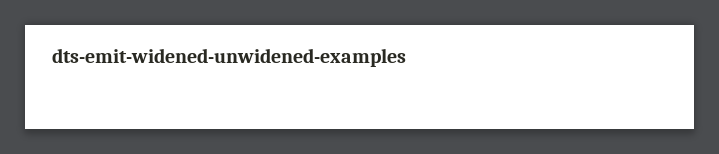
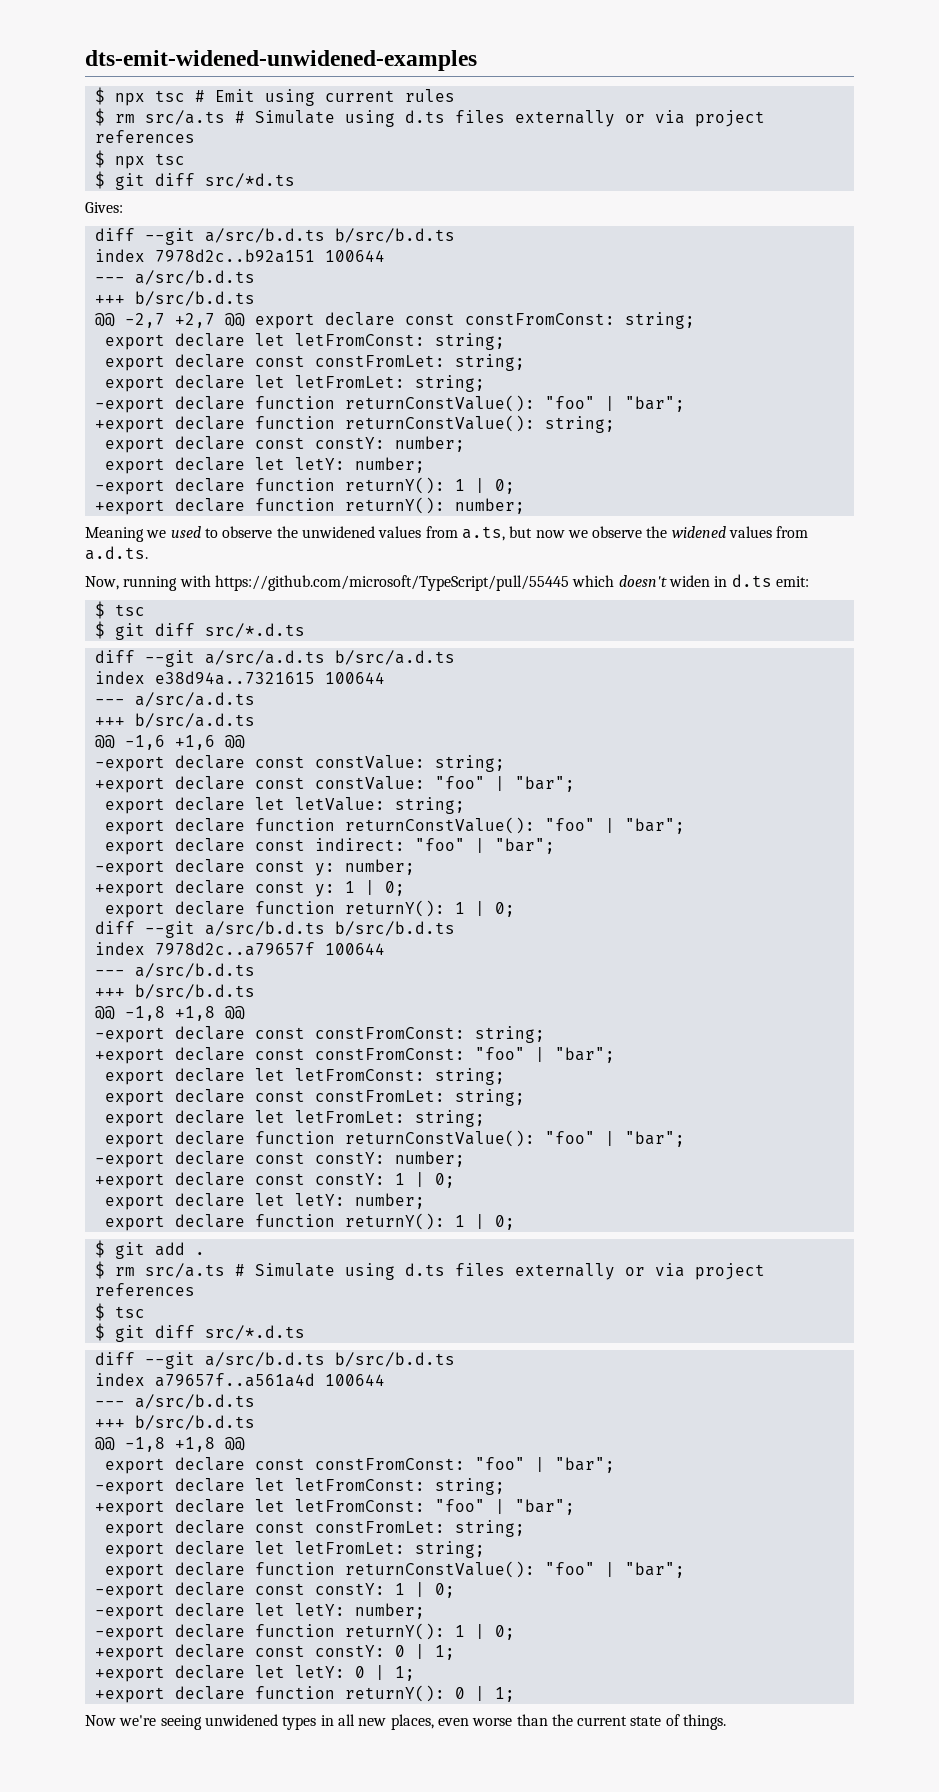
+ $ npx tsc # Emit using current rules
+ $ rm src/a.ts # Simulate using d.ts files externally or via project references
+ $ npx tsc
+ $ git diff src/*d.ts
+ Gives:
+ diff --git a/src/b.d.ts b/src/b.d.ts
+ index 7978d2c..b92a151 100644
+ --- a/src/b.d.ts
+ +++ b/src/b.d.ts
+ @@ -2,7 +2,7 @@ export declare const constFromConst: string;
+ export declare let letFromConst: string;
+ export declare const constFromLet: string;
+ export declare let letFromLet: string;
+ -export declare function returnConstValue(): "foo" | "bar";
+ +export declare function returnConstValue(): string;
+ export declare const constY: number;
+ export declare let letY: number;
+ -export declare function returnY(): 1 | 0;
+ +export declare function returnY(): number;
+ Meaning we used to observe the unwidened values from a.ts, but now we observe the widened values from a.d.ts.
+ Now, running with https://github.com/microsoft/TypeScript/pull/55445 which doesn't widen in d.ts emit:
+ $ tsc
+ $ git diff src/*.d.ts
+ diff --git a/src/a.d.ts b/src/a.d.ts
+ index e38d94a..7321615 100644
+ --- a/src/a.d.ts
+ +++ b/src/a.d.ts
+ @@ -1,6 +1,6 @@
+ -export declare const constValue: string;
+ +export declare const constValue: "foo" | "bar";
+ export declare let letValue: string;
+ export declare function returnConstValue(): "foo" | "bar";
+ export declare const indirect: "foo" | "bar";
+ -export declare const y: number;
+ +export declare const y: 1 | 0;
+ export declare function returnY(): 1 | 0;
+ diff --git a/src/b.d.ts b/src/b.d.ts
+ index 7978d2c..a79657f 100644
+ --- a/src/b.d.ts
+ +++ b/src/b.d.ts
+ @@ -1,8 +1,8 @@
+ -export declare const constFromConst: string;
+ +export declare const constFromConst: "foo" | "bar";
+ export declare let letFromConst: string;
+ export declare const constFromLet: string;
+ export declare let letFromLet: string;
+ export declare function returnConstValue(): "foo" | "bar";
+ -export declare const constY: number;
+ +export declare const constY: 1 | 0;
+ export declare let letY: number;
+ export declare function returnY(): 1 | 0;
+ $ git add .
+ $ rm src/a.ts # Simulate using d.ts files externally or via project references
+ $ tsc
+ $ git diff src/*.d.ts
+ diff --git a/src/b.d.ts b/src/b.d.ts
+ index a79657f..a561a4d 100644
+ --- a/src/b.d.ts
+ +++ b/src/b.d.ts
+ @@ -1,8 +1,8 @@
+ export declare const constFromConst: "foo" | "bar";
+ -export declare let letFromConst: string;
+ +export declare let letFromConst: "foo" | "bar";
+ export declare const constFromLet: string;
+ export declare let letFromLet: string;
+ export declare function returnConstValue(): "foo" | "bar";
+ -export declare const constY: 1 | 0;
+ -export declare let letY: number;
+ -export declare function returnY(): 1 | 0;
+ +export declare const constY: 0 | 1;
+ +export declare let letY: 0 | 1;
+ +export declare function returnY(): 0 | 1;
+ Now we're seeing unwidened types in all new places, even worse than the current state of things.

